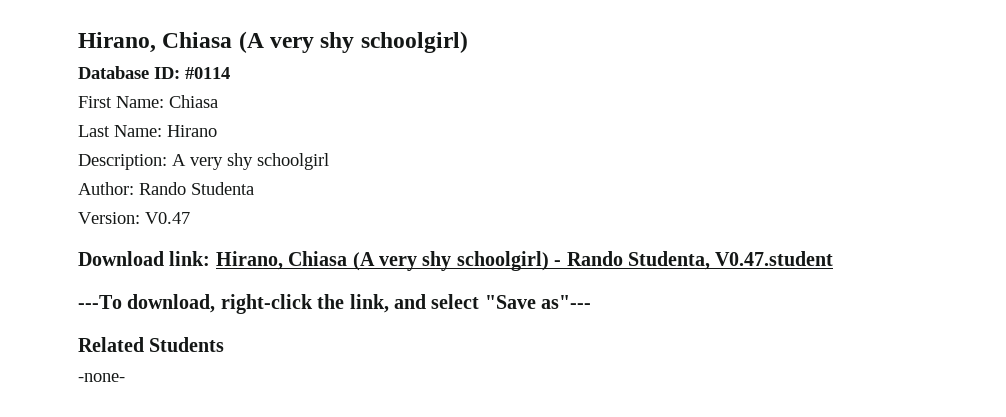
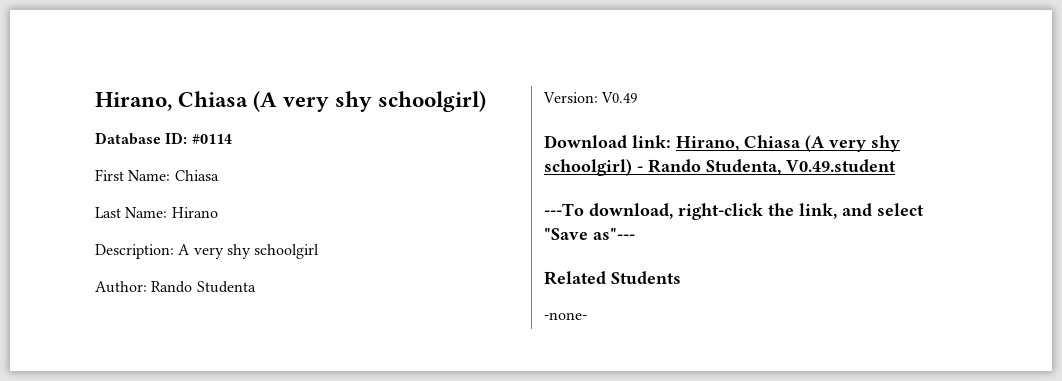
- Version: V0.47
+ Version: V0.49
- Download link: Hirano, Chiasa (A very shy schoolgirl) - Rando Studenta, V0.47.student
+ Download link: Hirano, Chiasa (A very shy schoolgirl) - Rando Studenta, V0.49.student

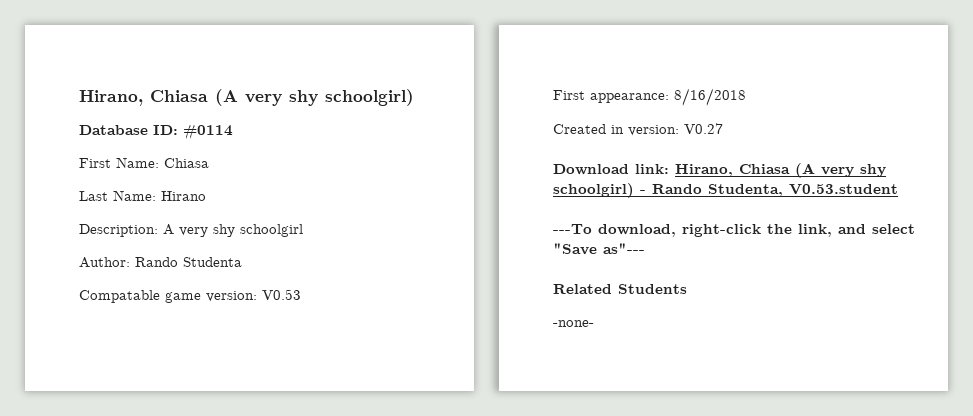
- Version: V0.49
+ Compatable game version: V0.53
+ First appearance: 8/16/2018
+ Created in version: V0.27
- Download link: Hirano, Chiasa (A very shy schoolgirl) - Rando Studenta, V0.49.student
+ Download link: Hirano, Chiasa (A very shy schoolgirl) - Rando Studenta, V0.53.student

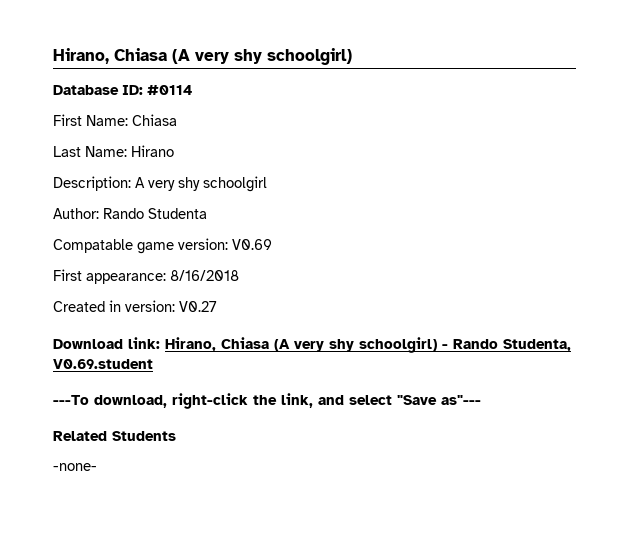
- Compatable game version: V0.53
+ Compatable game version: V0.69
- Download link: Hirano, Chiasa (A very shy schoolgirl) - Rando Studenta, V0.53.student
+ Download link: Hirano, Chiasa (A very shy schoolgirl) - Rando Studenta, V0.69.student

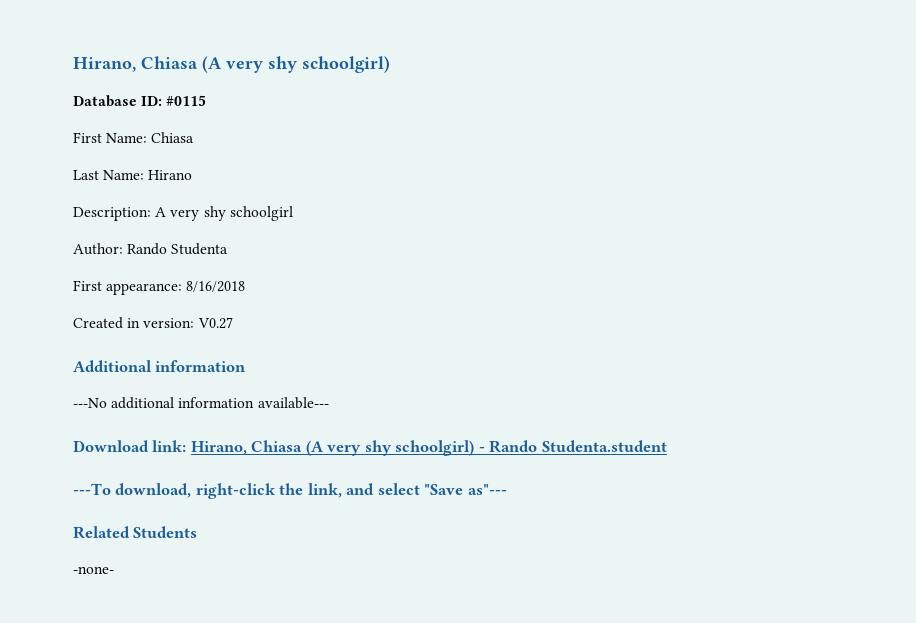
- Database ID: #0114
+ Database ID: #0115
- Compatable game version: V0.69
+ Additional information
+ ---No additional information available---
- Download link: Hirano, Chiasa (A very shy schoolgirl) - Rando Studenta, V0.69.student
+ Download link: Hirano, Chiasa (A very shy schoolgirl) - Rando Studenta.student

